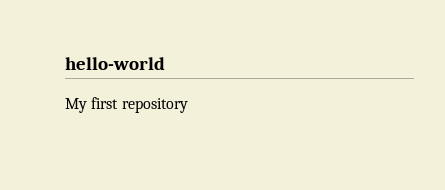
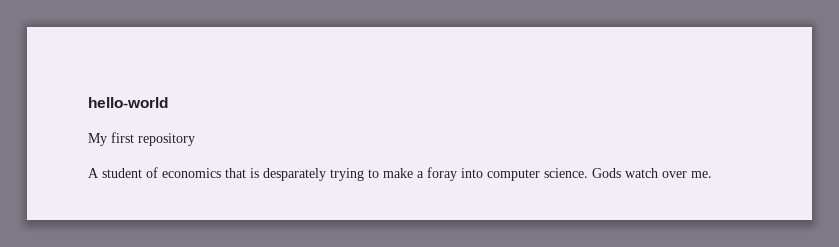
+ A student of economics that is desparately trying to make a foray into computer science. Gods watch over me.

